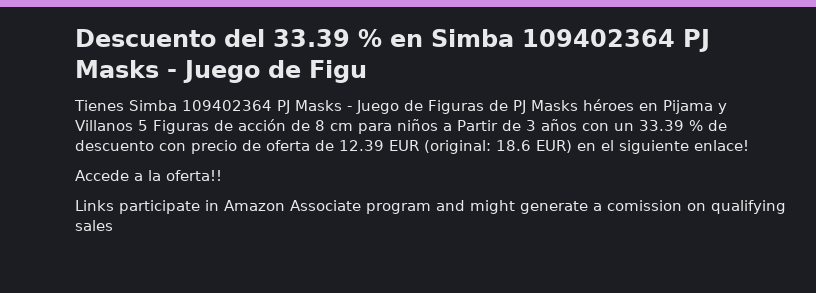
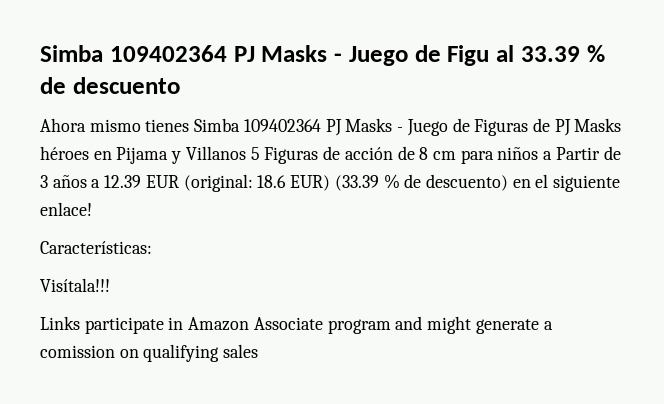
- Descuento del 33.39 % en Simba 109402364 PJ Masks - Juego de Figu
- Tienes Simba 109402364 PJ Masks - Juego de Figuras de PJ Masks héroes en Pijama y Villanos 5 Figuras de acción de 8 cm para niños a Partir de 3 años con un 33.39 % de descuento con precio de oferta de 12.39 EUR (original: 18.6 EUR) en el siguiente enlace!
+ Simba 109402364 PJ Masks - Juego de Figu al 33.39 % de descuento
+ Ahora mismo tienes Simba 109402364 PJ Masks - Juego de Figuras de PJ Masks héroes en Pijama y Villanos 5 Figuras de acción de 8 cm para niños a Partir de 3 años a 12.39 EUR (original: 18.6 EUR) (33.39 % de descuento) en el siguiente enlace!
- Accede a la oferta!!
+ Características:
+ Visítala!!!

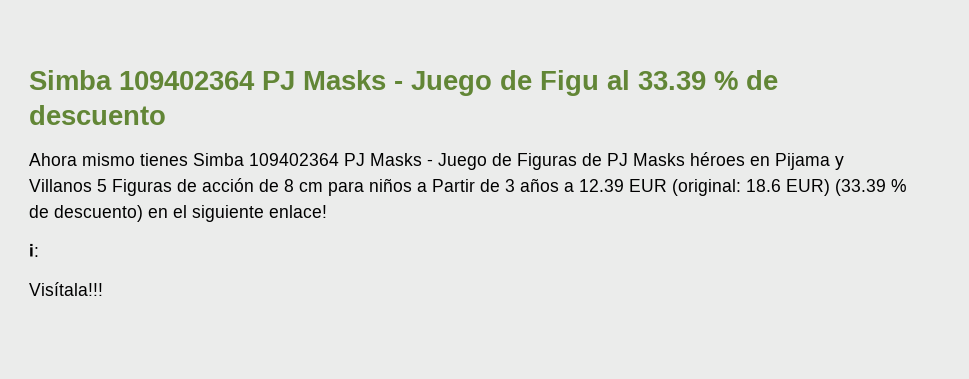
- Características:
+ ℹ:
- Links participate in Amazon Associate program and might generate a comission on qualifying sales

